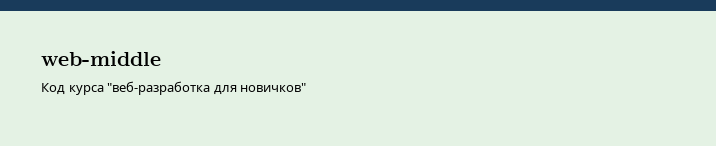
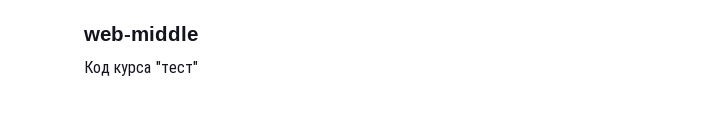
- Код курса "веб-разработка для новичков"
+ Код курса "тест"

